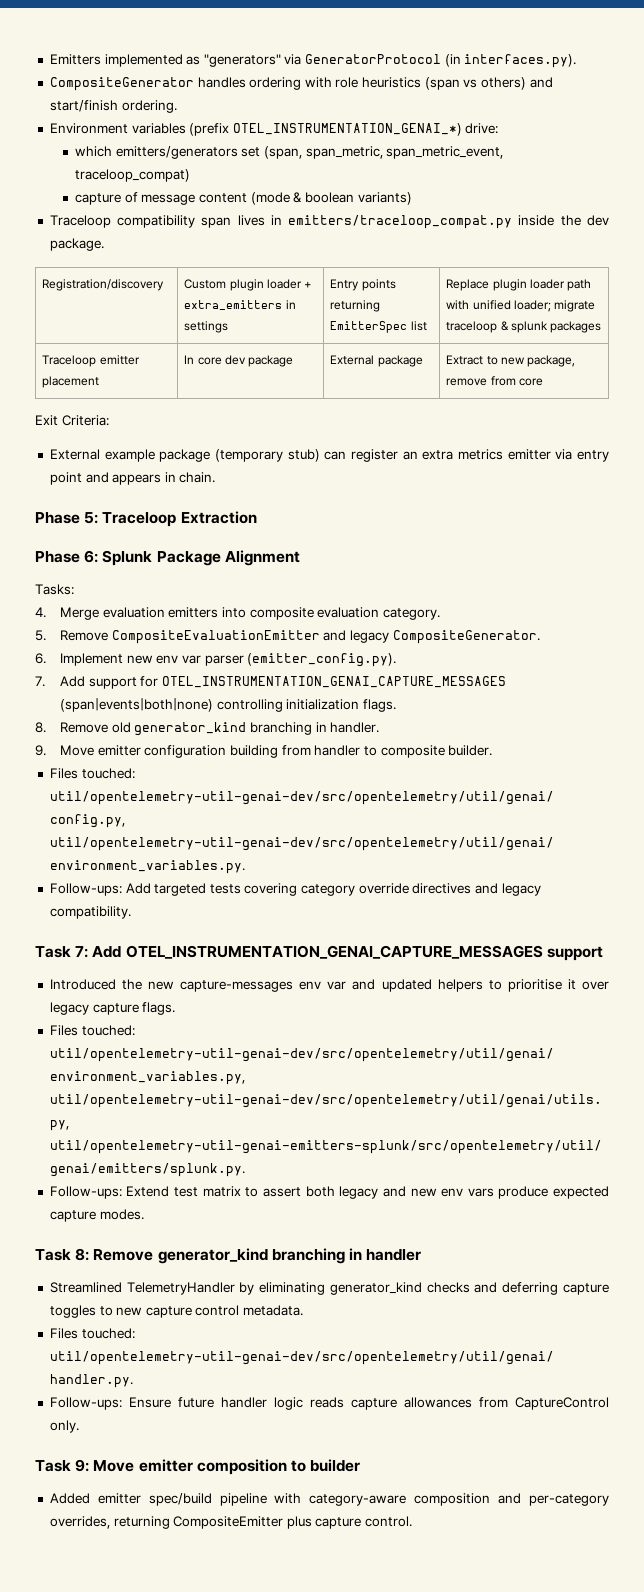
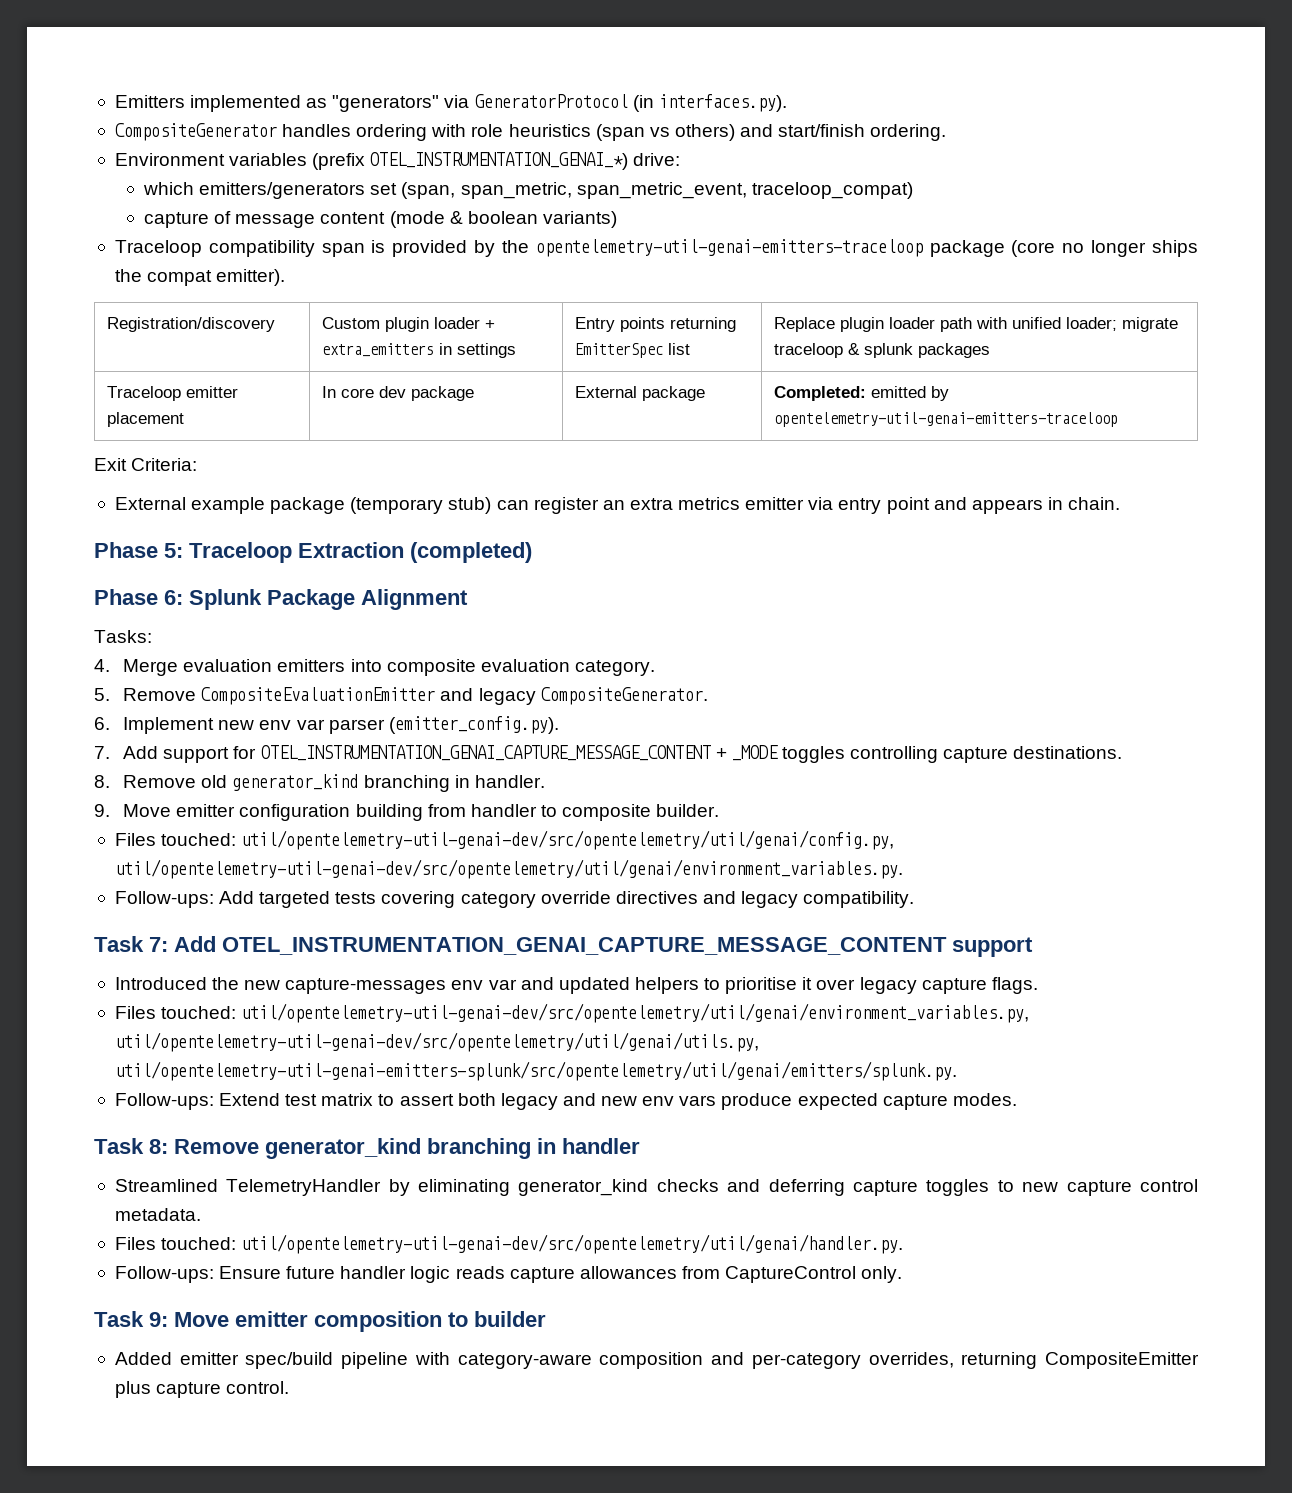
- Traceloop compatibility span lives in emitters/traceloop_compat.py inside the dev package.
+ Traceloop compatibility span is provided by the opentelemetry-util-genai-emitters-traceloop package (core no longer ships the compat emitter).
- Traceloop emitter placement | In core dev package | External package | Extract to new package, remove from core
+ Traceloop emitter placement | In core dev package | External package | Completed: emitted by opentelemetry-util-genai-emitters-traceloop
- Phase 5: Traceloop Extraction
+ Phase 5: Traceloop Extraction (completed)
- 7. Add support for OTEL_INSTRUMENTATION_GENAI_CAPTURE_MESSAGES (span|events|both|none) controlling initialization flags.
+ 7. Add support for OTEL_INSTRUMENTATION_GENAI_CAPTURE_MESSAGE_CONTENT + _MODE toggles controlling capture destinations.
- Task 7: Add OTEL_INSTRUMENTATION_GENAI_CAPTURE_MESSAGES support
+ Task 7: Add OTEL_INSTRUMENTATION_GENAI_CAPTURE_MESSAGE_CONTENT support

